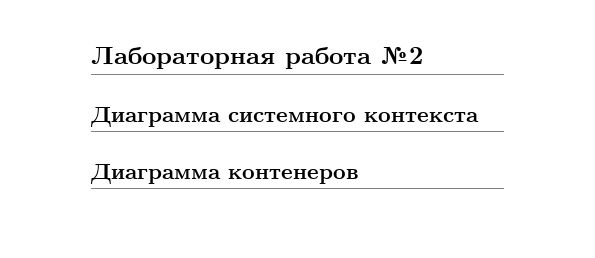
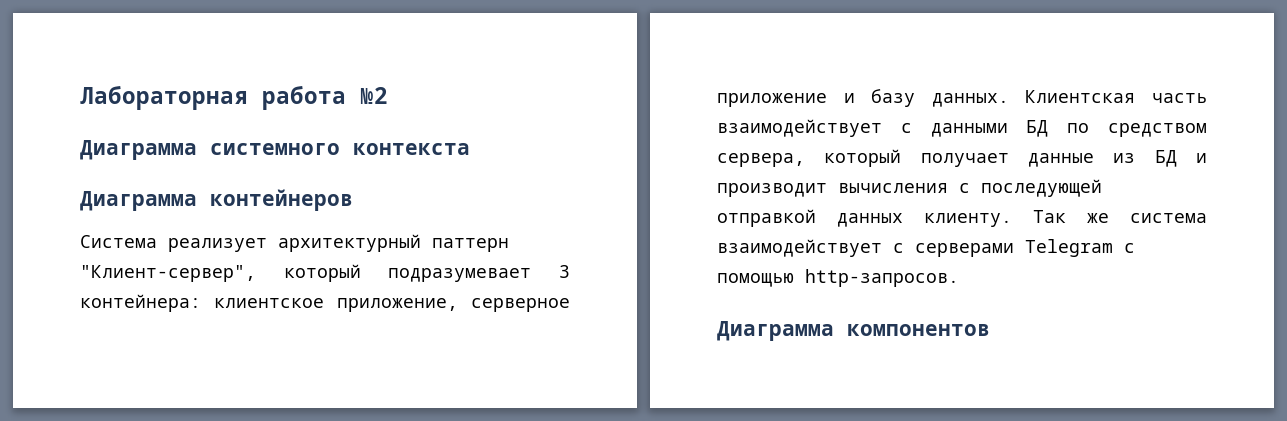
- Диаграмма контенеров
+ Диаграмма контейнеров
+ Система реализует архитектурный паттерн "Клиент-сервер", который подразумевает 3 контейнера: клиентское приложение, серверное приложение и базу данных. Клиентская часть взаимодействует с данными БД по средством сервера, который получает данные из БД и производит вычисления с последующей отправкой данных клиенту. Так же система взаимодействует с серверами Telegram с помощью http-запросов.
+ Диаграмма компонентов

